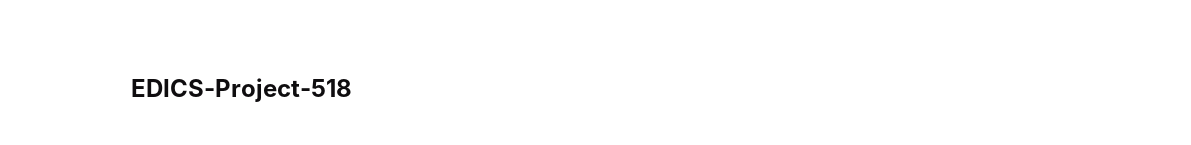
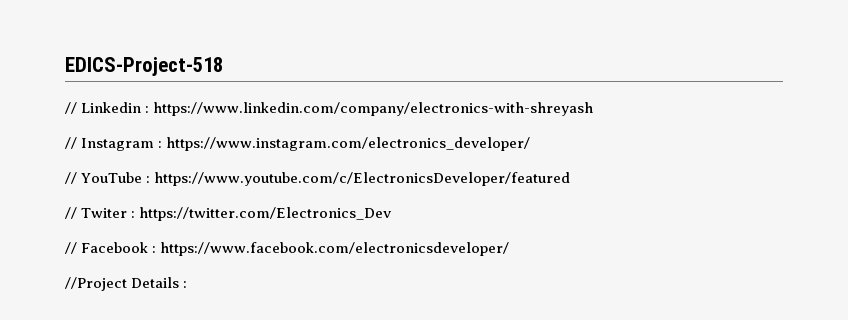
+ // Linkedin : https://www.linkedin.com/company/electronics-with-shreyash
+ // Instagram : https://www.instagram.com/electronics_developer/
+ // YouTube : https://www.youtube.com/c/ElectronicsDeveloper/featured
+ // Twiter : https://twitter.com/Electronics_Dev
+ // Facebook : https://www.facebook.com/electronicsdeveloper/
+ //Project Details :

